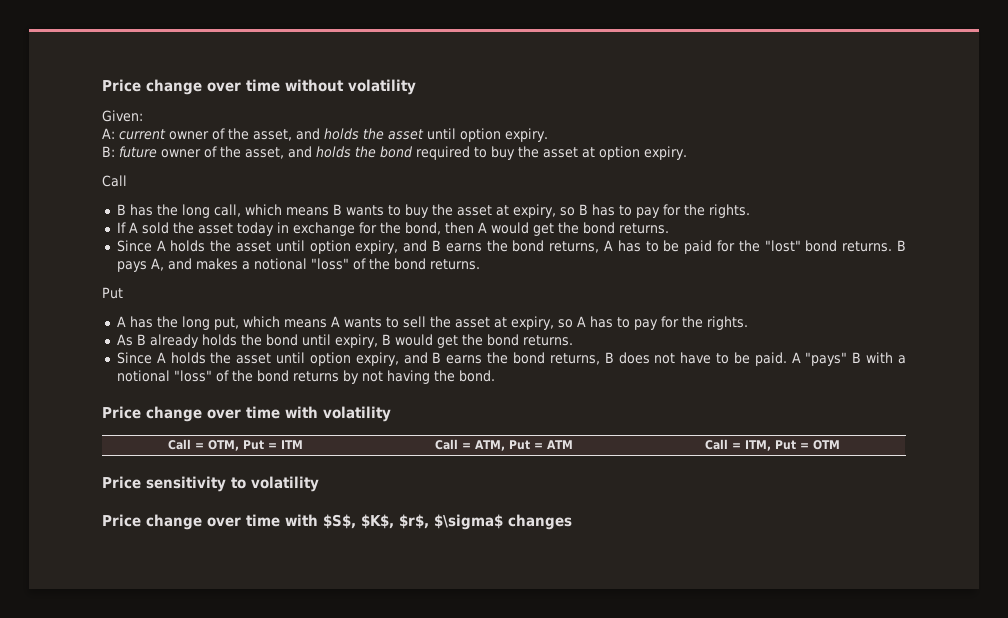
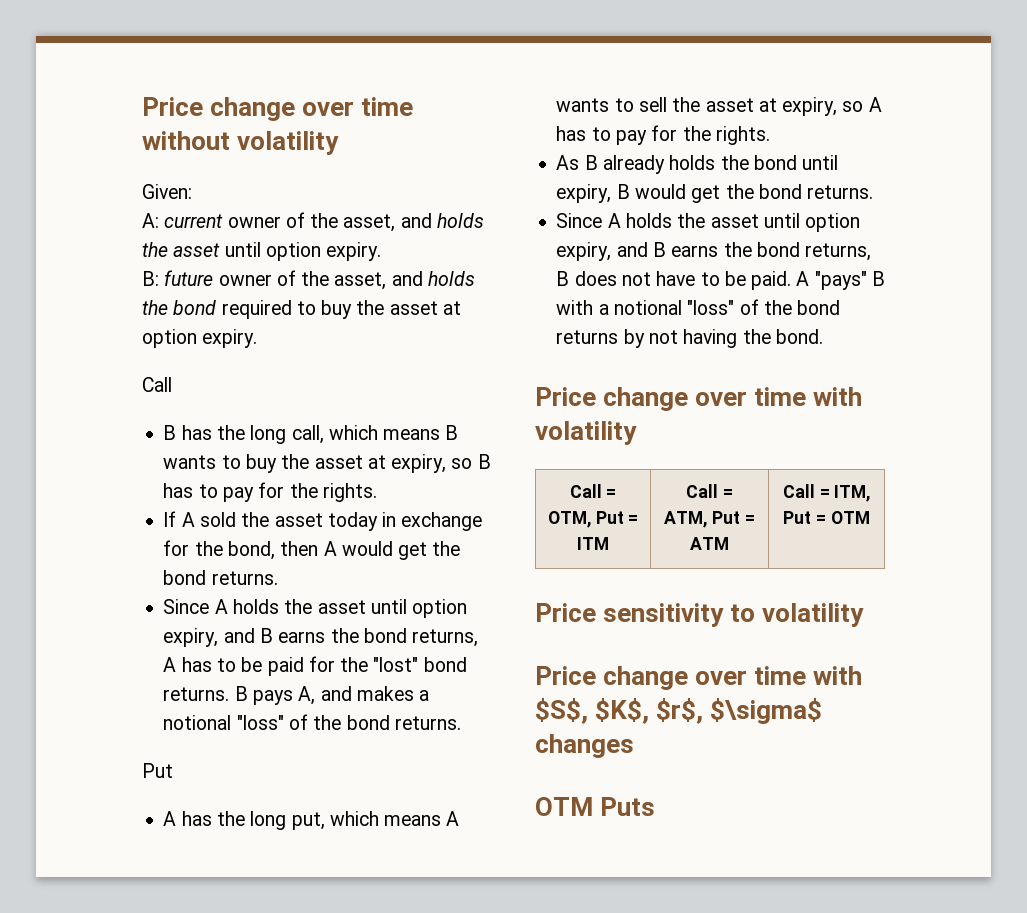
+ OTM Puts

